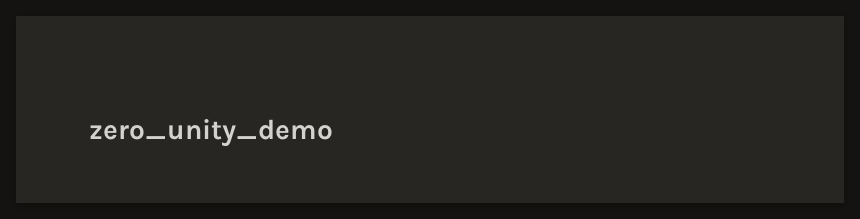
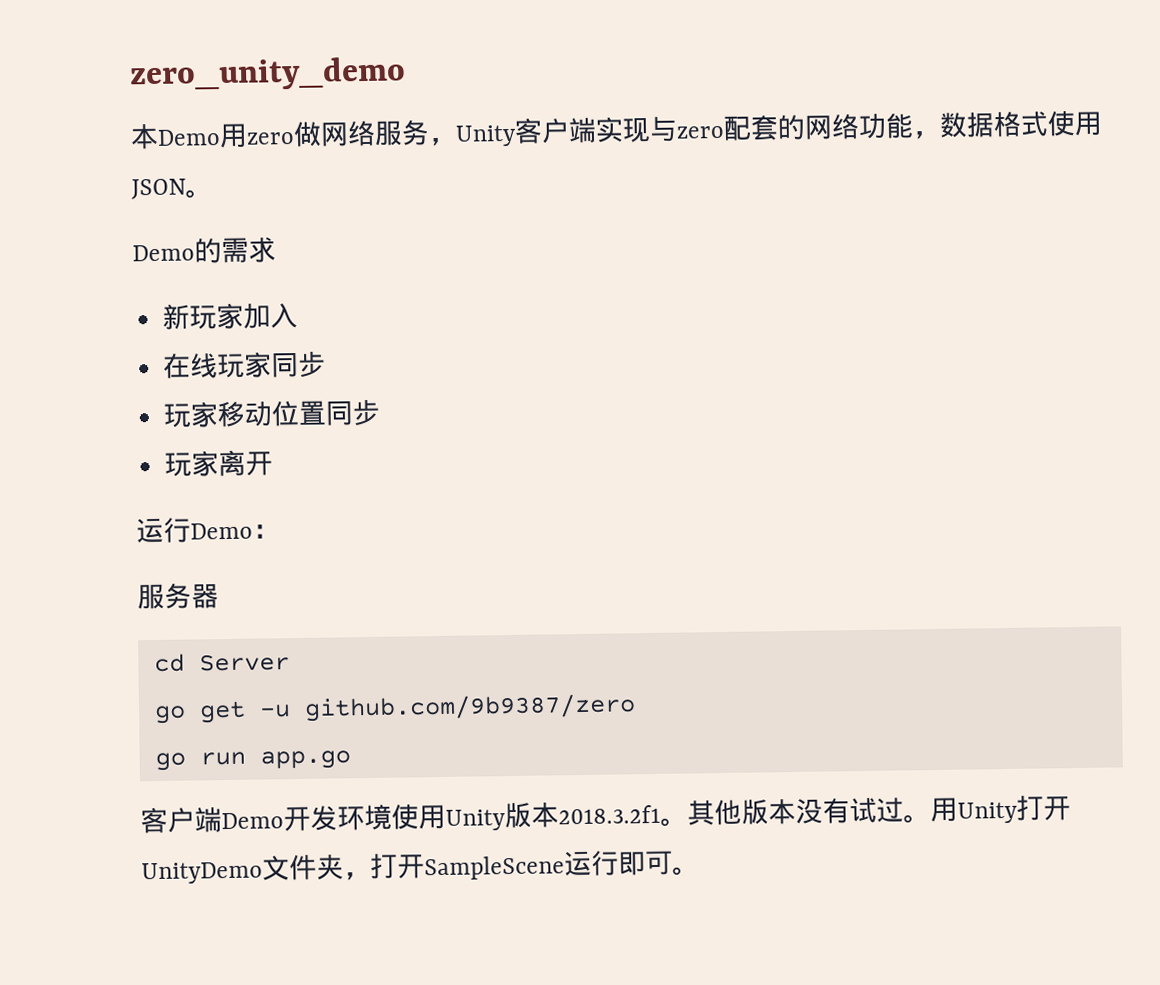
+ 本Demo用zero做网络服务，Unity客户端实现与zero配套的网络功能，数据格式使用JSON。
+ Demo的需求
+ 新玩家加入
+ 在线玩家同步
+ 玩家移动位置同步
+ 玩家离开
+ 运行Demo：
+ 服务器
+ cd Server
+ go get -u github.com/9b9387/zero
+ go run app.go
+ 客户端Demo开发环境使用Unity版本2018.3.2f1。其他版本没有试过。用Unity打开UnityDemo文件夹，打开SampleScene运行即可。

